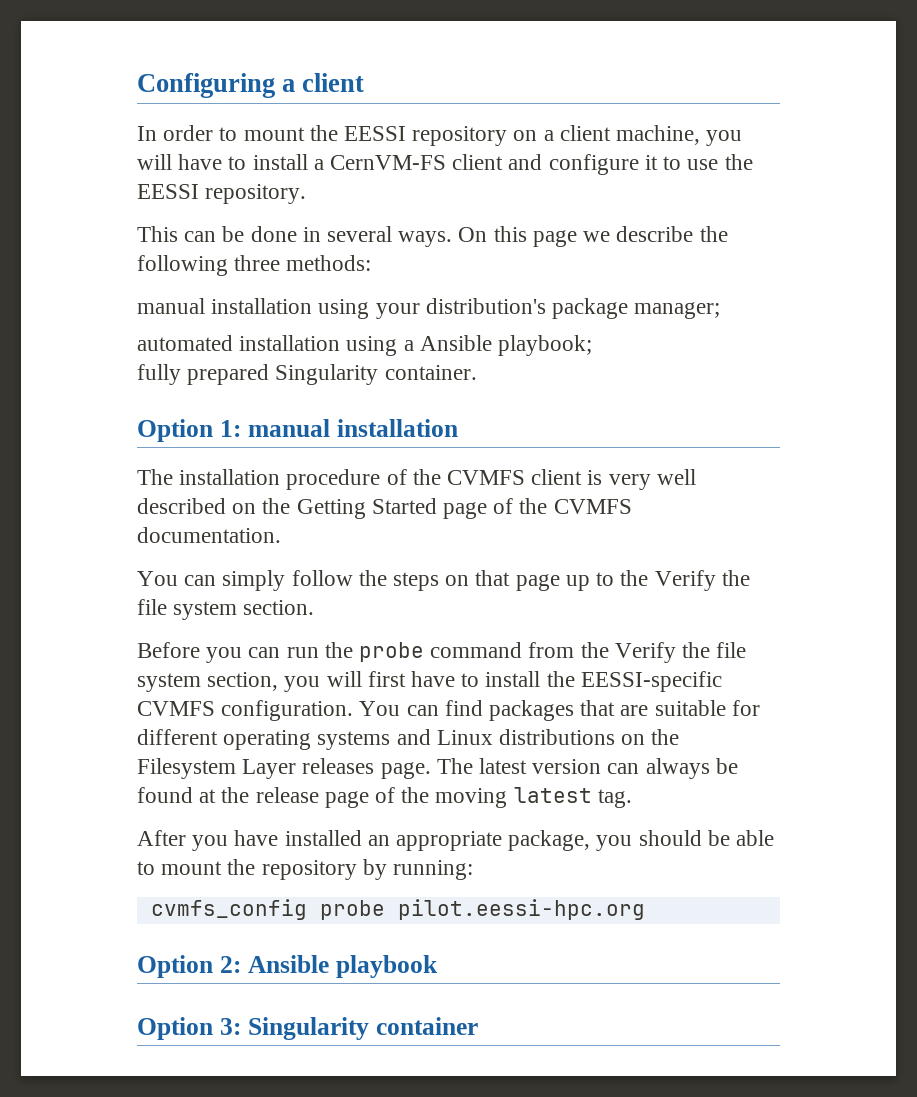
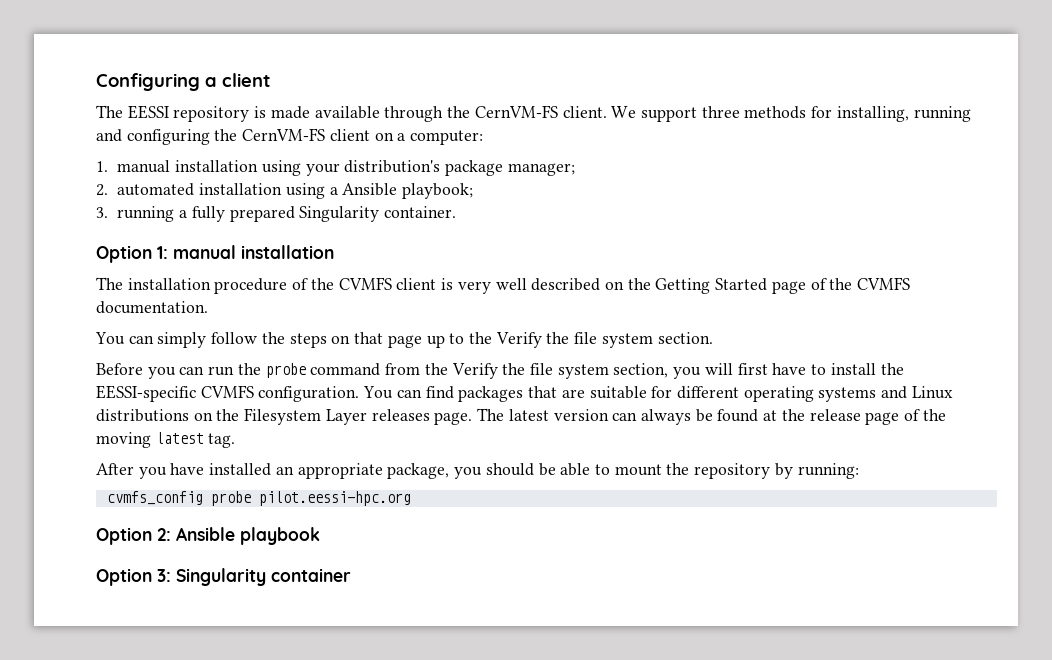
- In order to mount the EESSI repository on a client machine, you will have to install a CernVM-FS client and configure it to use the EESSI repository.
- This can be done in several ways. On this page we describe the following three methods:
- manual installation using your distribution's package manager;
+ The EESSI repository is made available through the CernVM-FS client. We support three methods for installing, running and configuring the CernVM-FS client on a computer:
+ 1. manual installation using your distribution's package manager;
- automated installation using a Ansible playbook;
+ 2. automated installation using a Ansible playbook;
- fully prepared Singularity container.
+ 3. running a fully prepared Singularity container.

